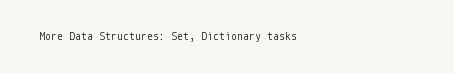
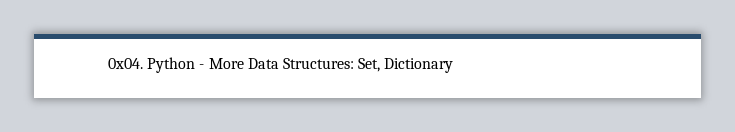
- More Data Structures: Set, Dictionary tasks
+ 0x04. Python - More Data Structures: Set, Dictionary

